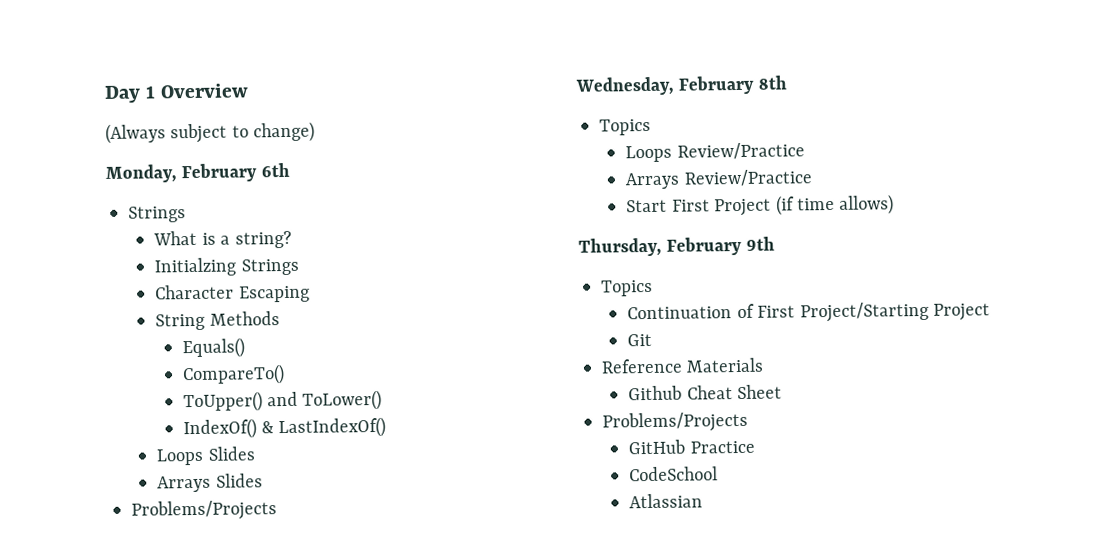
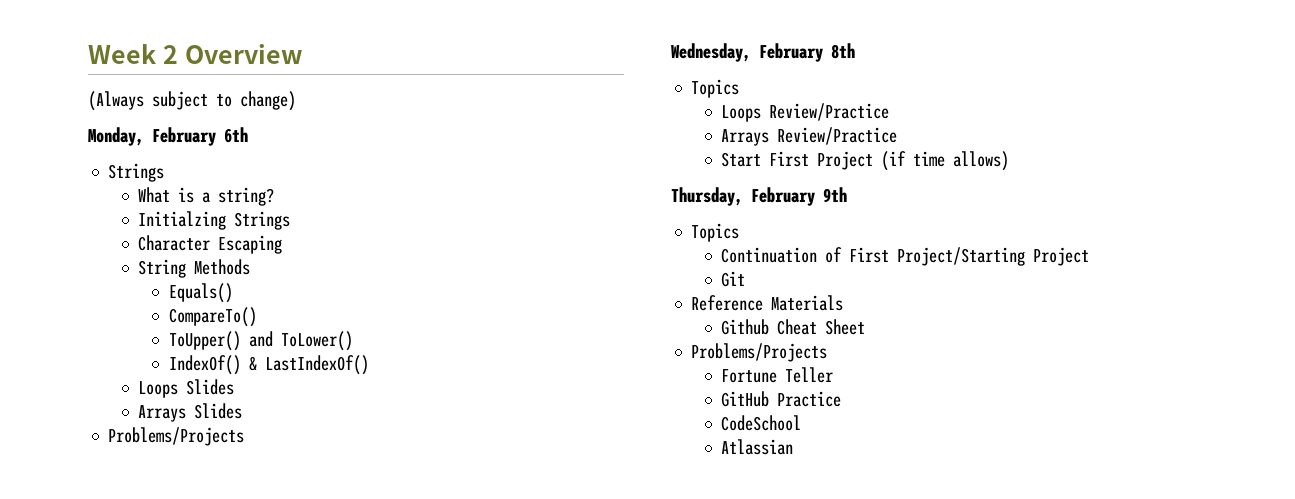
- Day 1 Overview
+ Week 2 Overview
+ Fortune Teller

